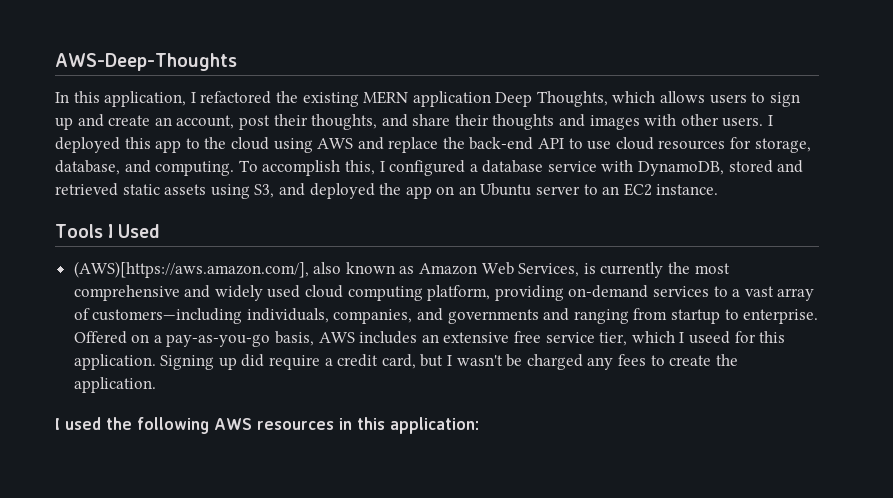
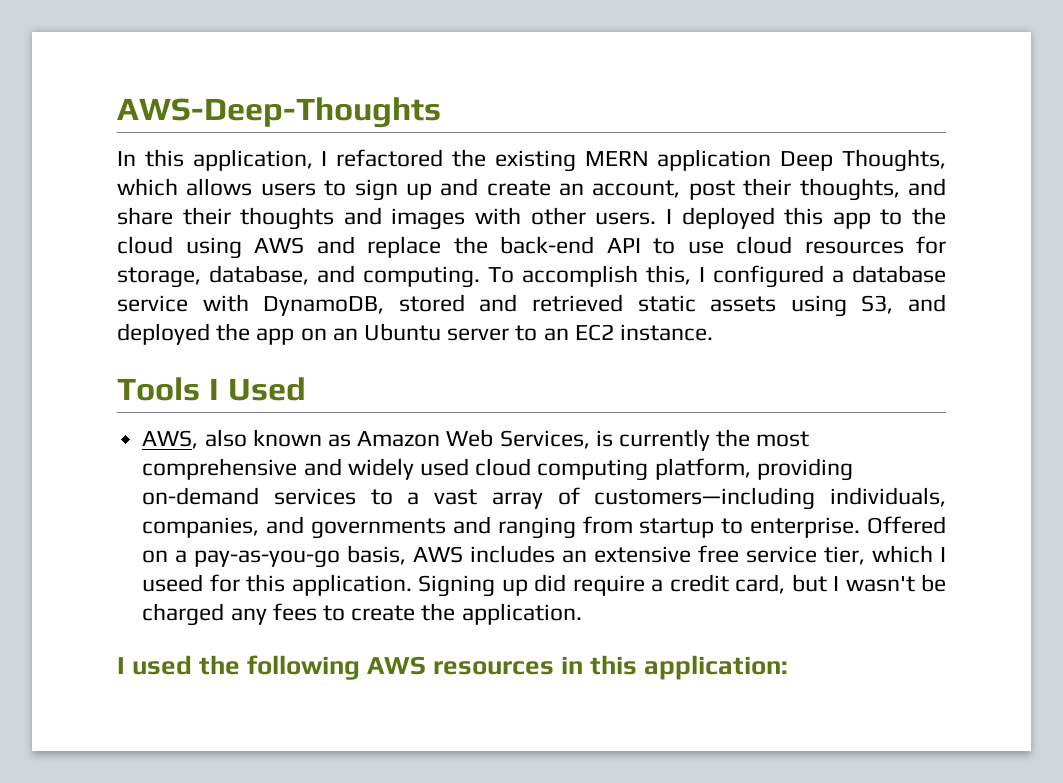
- (AWS)[https://aws.amazon.com/], also known as Amazon Web Services, is currently the most comprehensive and widely used cloud computing platform, providing on-demand services to a vast array of customers—including individuals, companies, and governments and ranging from startup to enterprise.
+ AWS, also known as Amazon Web Services, is currently the most comprehensive and widely used cloud computing platform, providing on-demand services to a vast array of customers—including individuals, companies, and governments and ranging from startup to enterprise.

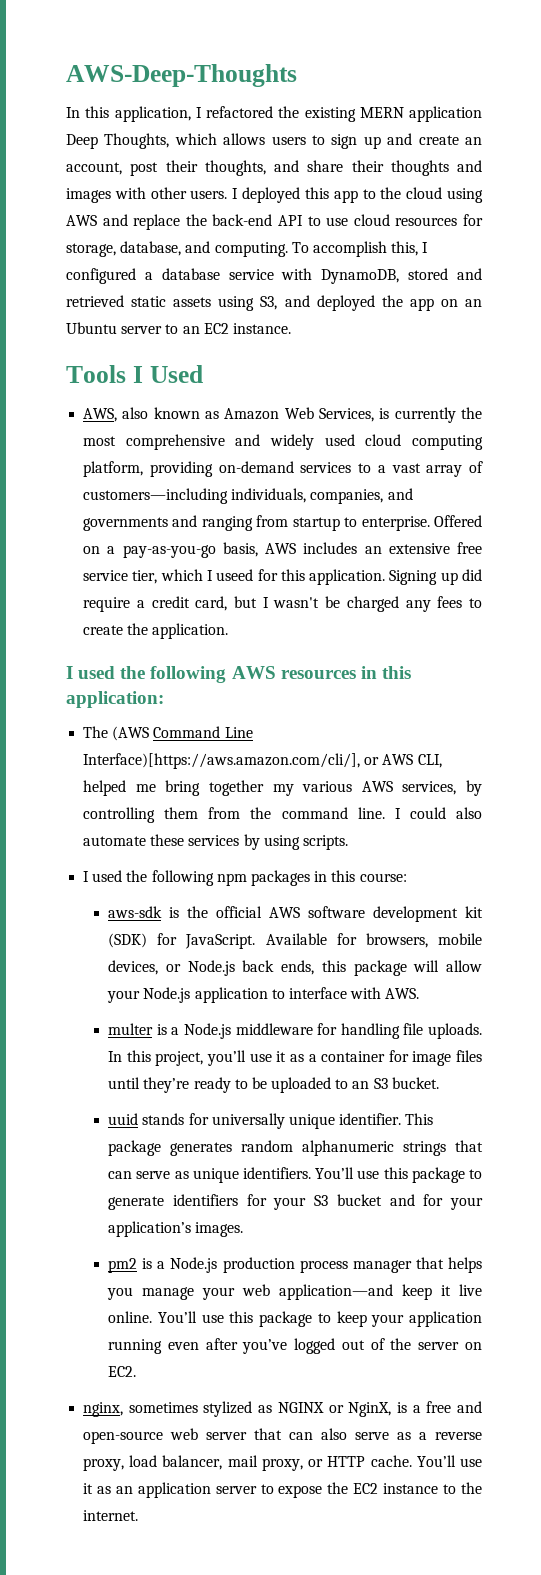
+ The (AWS Command Line Interface)[https://aws.amazon.com/cli/], or AWS CLI, helped me bring together my various AWS services, by controlling them from the command line. I could also automate these services by using scripts.
+ I used the following npm packages in this course:
+ aws-sdk is the official AWS software development kit (SDK) for JavaScript. Available for browsers, mobile devices, or Node.js back ends, this package will allow your Node.js application to interface with AWS.
+ multer is a Node.js middleware for handling file uploads. In this project, you’ll use it as a container for image files until they’re ready to be uploaded to an S3 bucket.
+ uuid stands for universally unique identifier. This package generates random alphanumeric strings that can serve as unique identifiers. You’ll use this package to generate identifiers for your S3 bucket and for your application’s images.
+ pm2 is a Node.js production process manager that helps you manage your web application—and keep it live online. You’ll use this package to keep your application running even after you’ve logged out of the server on EC2.
+ nginx, sometimes stylized as NGINX or NginX, is a free and open-source web server that can also serve as a reverse proxy, load balancer, mail proxy, or HTTP cache. You’ll use it as an application server to expose the EC2 instance to the internet.

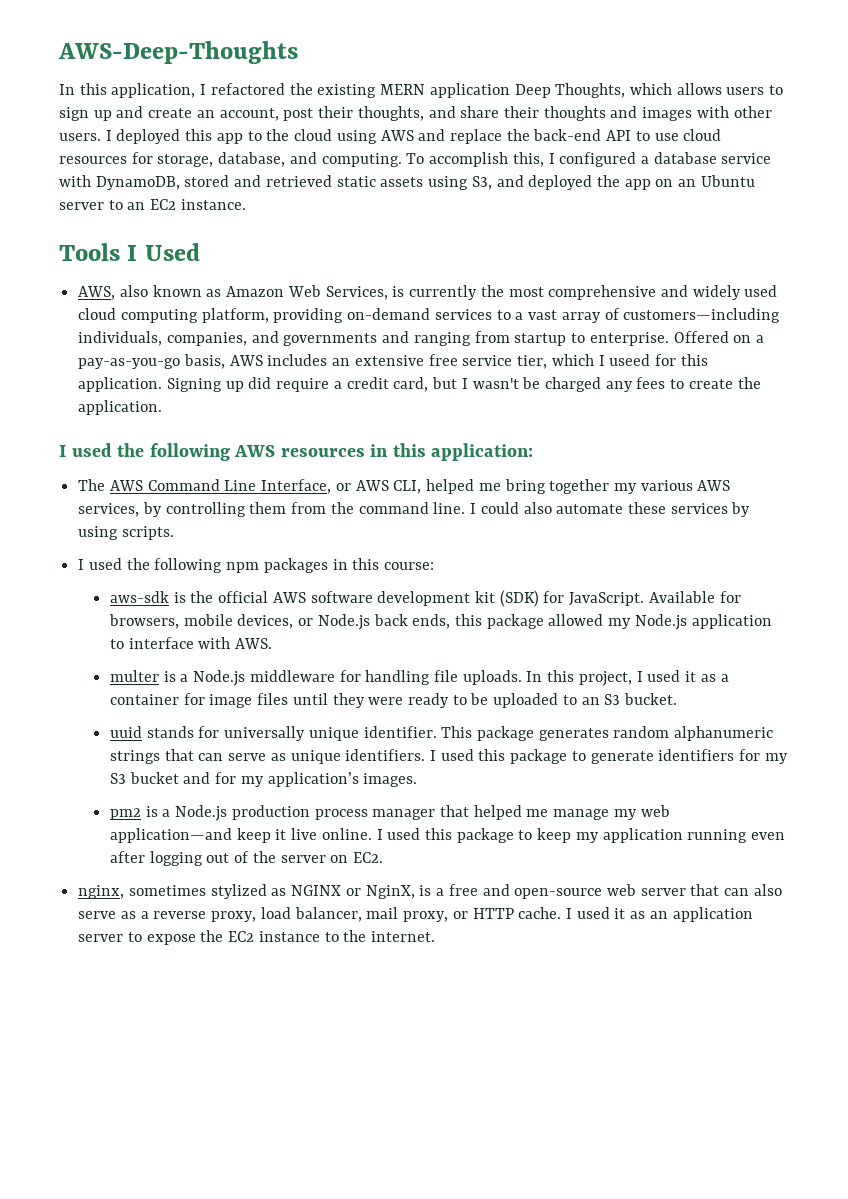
- The (AWS Command Line Interface)[https://aws.amazon.com/cli/], or AWS CLI, helped me bring together my various AWS services, by controlling them from the command line.
+ The AWS Command Line Interface, or AWS CLI, helped me bring together my various AWS services, by controlling them from the command line.
- Available for browsers, mobile devices, or Node.js back ends, this package will allow your Node.js application to interface with AWS.
+ Available for browsers, mobile devices, or Node.js back ends, this package allowed my Node.js application to interface with AWS.
- In this project, you’ll use it as a container for image files until they’re ready to be uploaded to an S3 bucket.
+ In this project, I used it as a container for image files until they were ready to be uploaded to an S3 bucket.
- You’ll use this package to generate identifiers for your S3 bucket and for your application’s images.
+ I used this package to generate identifiers for my S3 bucket and for my application’s images.
- pm2 is a Node.js production process manager that helps you manage your web application—and keep it live online.
+ pm2 is a Node.js production process manager that helped me manage my web application—and keep it live online.
- You’ll use this package to keep your application running even after you’ve logged out of the server on EC2.
+ I used this package to keep my application running even after logging out of the server on EC2.
- You’ll use it as an application server to expose the EC2 instance to the internet.
+ I used it as an application server to expose the EC2 instance to the internet.

